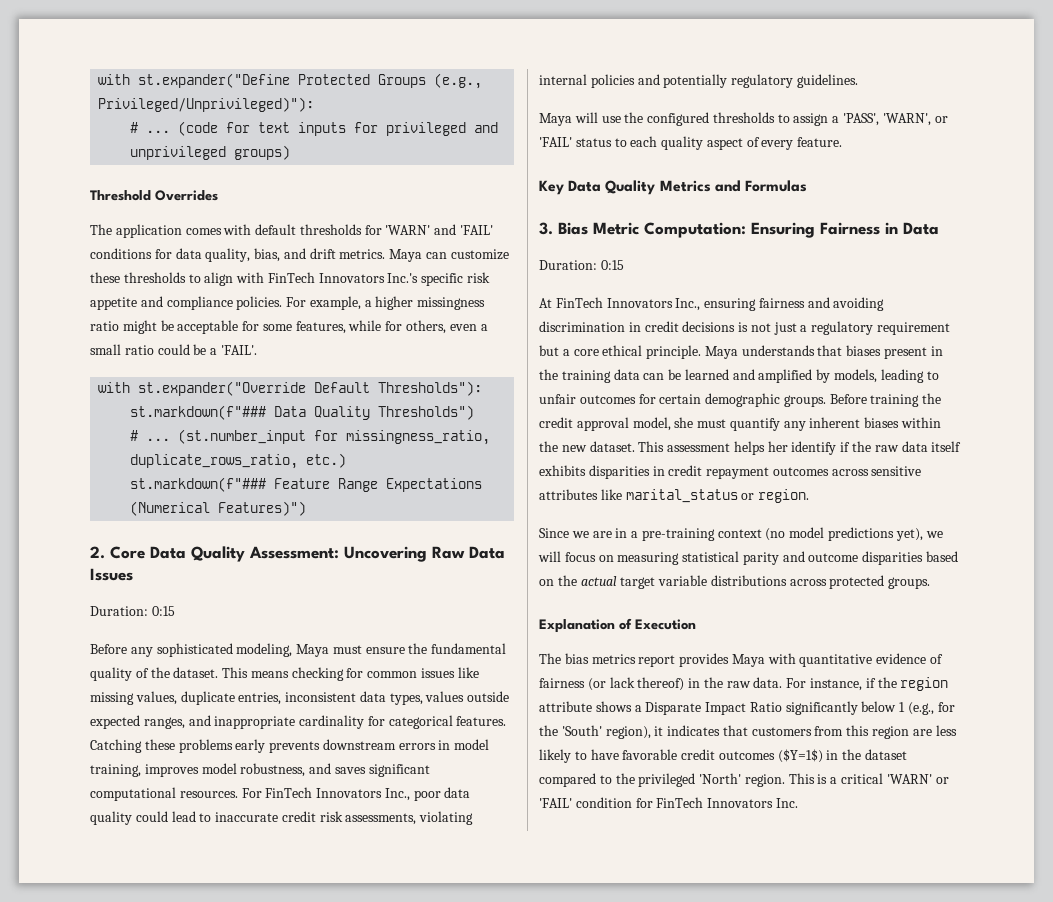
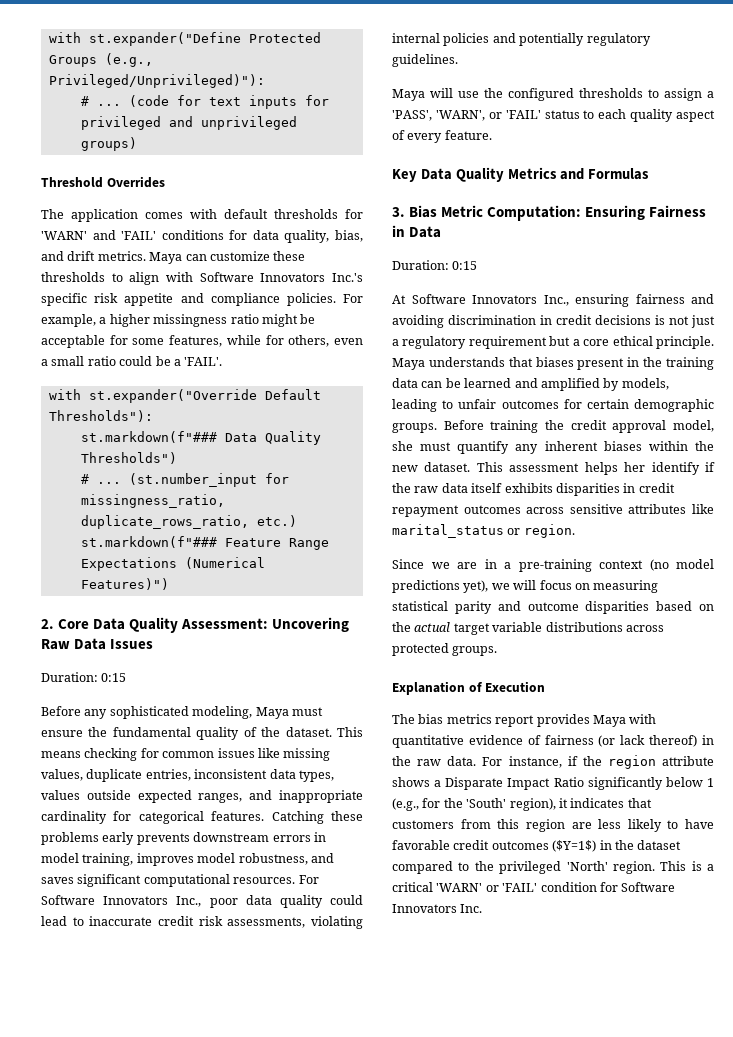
- Maya can customize these thresholds to align with FinTech Innovators Inc.'s specific risk appetite and compliance policies.
+ Maya can customize these thresholds to align with Software Innovators Inc.'s specific risk appetite and compliance policies.
- For FinTech Innovators Inc., poor data quality could lead to inaccurate credit risk assessments, violating internal policies and potentially regulatory guidelines.
+ For Software Innovators Inc., poor data quality could lead to inaccurate credit risk assessments, violating internal policies and potentially regulatory guidelines.
- At FinTech Innovators Inc., ensuring fairness and avoiding discrimination in credit decisions is not just a regulatory requirement but a core ethical principle.
+ At Software Innovators Inc., ensuring fairness and avoiding discrimination in credit decisions is not just a regulatory requirement but a core ethical principle.
- This is a critical 'WARN' or 'FAIL' condition for FinTech Innovators Inc.
+ This is a critical 'WARN' or 'FAIL' condition for Software Innovators Inc.

